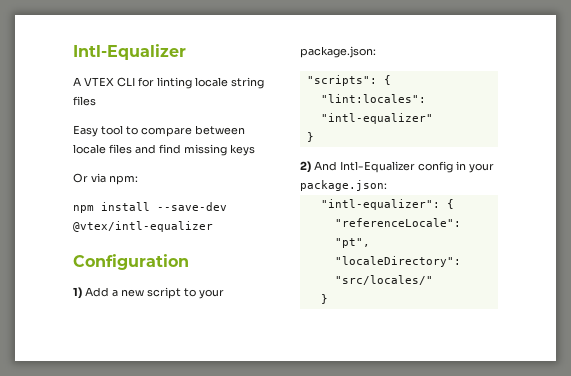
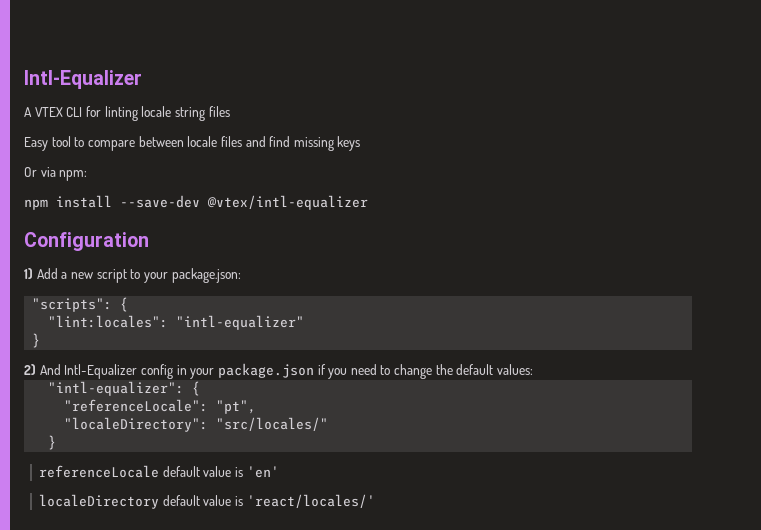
- 2) And Intl-Equalizer config in your package.json:
+ 2) And Intl-Equalizer config in your package.json if you need to change the default values:
+ referenceLocale default value is 'en'
+ localeDirectory default value is 'react/locales/'

